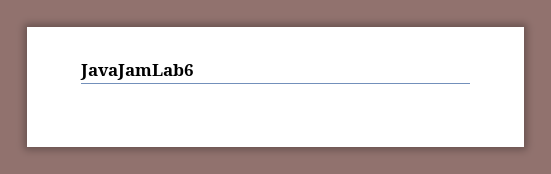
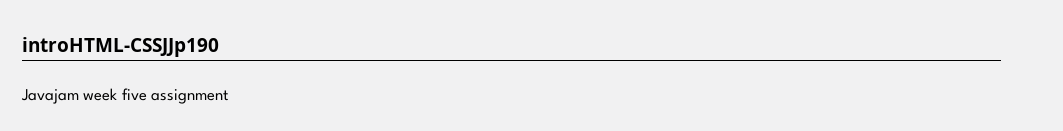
- JavaJamLab6
+ introHTML-CSSJJp190
+ Javajam week five assignment

